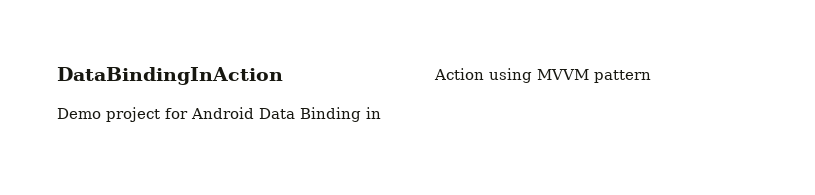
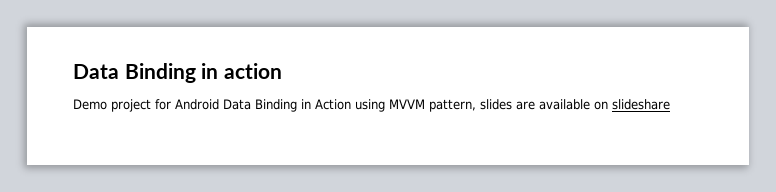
- DataBindingInAction
+ Data Binding in action
- Demo project for Android Data Binding in Action using MVVM pattern
+ Demo project for Android Data Binding in Action using MVVM pattern, slides are available on slideshare

